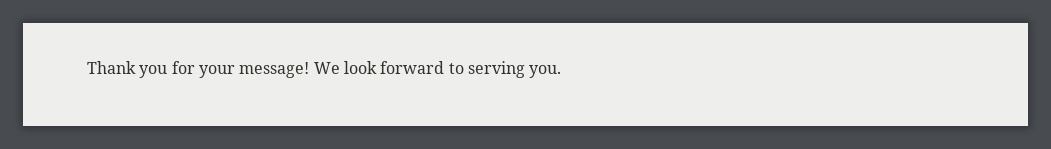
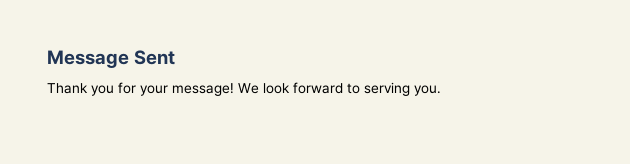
+ Message Sent

